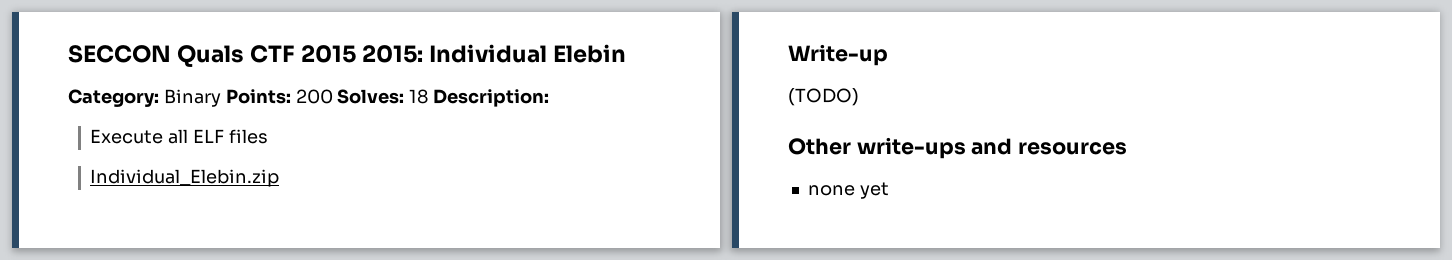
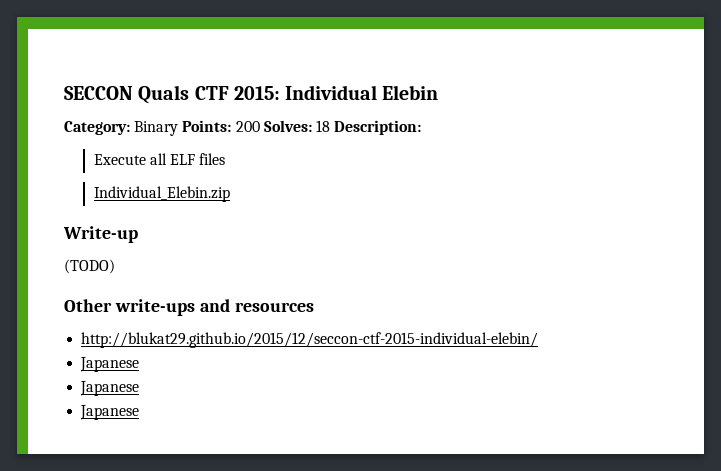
- SECCON Quals CTF 2015 2015: Individual Elebin
+ SECCON Quals CTF 2015: Individual Elebin
- none yet
+ http://blukat29.github.io/2015/12/seccon-ctf-2015-individual-elebin/
+ Japanese
+ Japanese
+ Japanese

